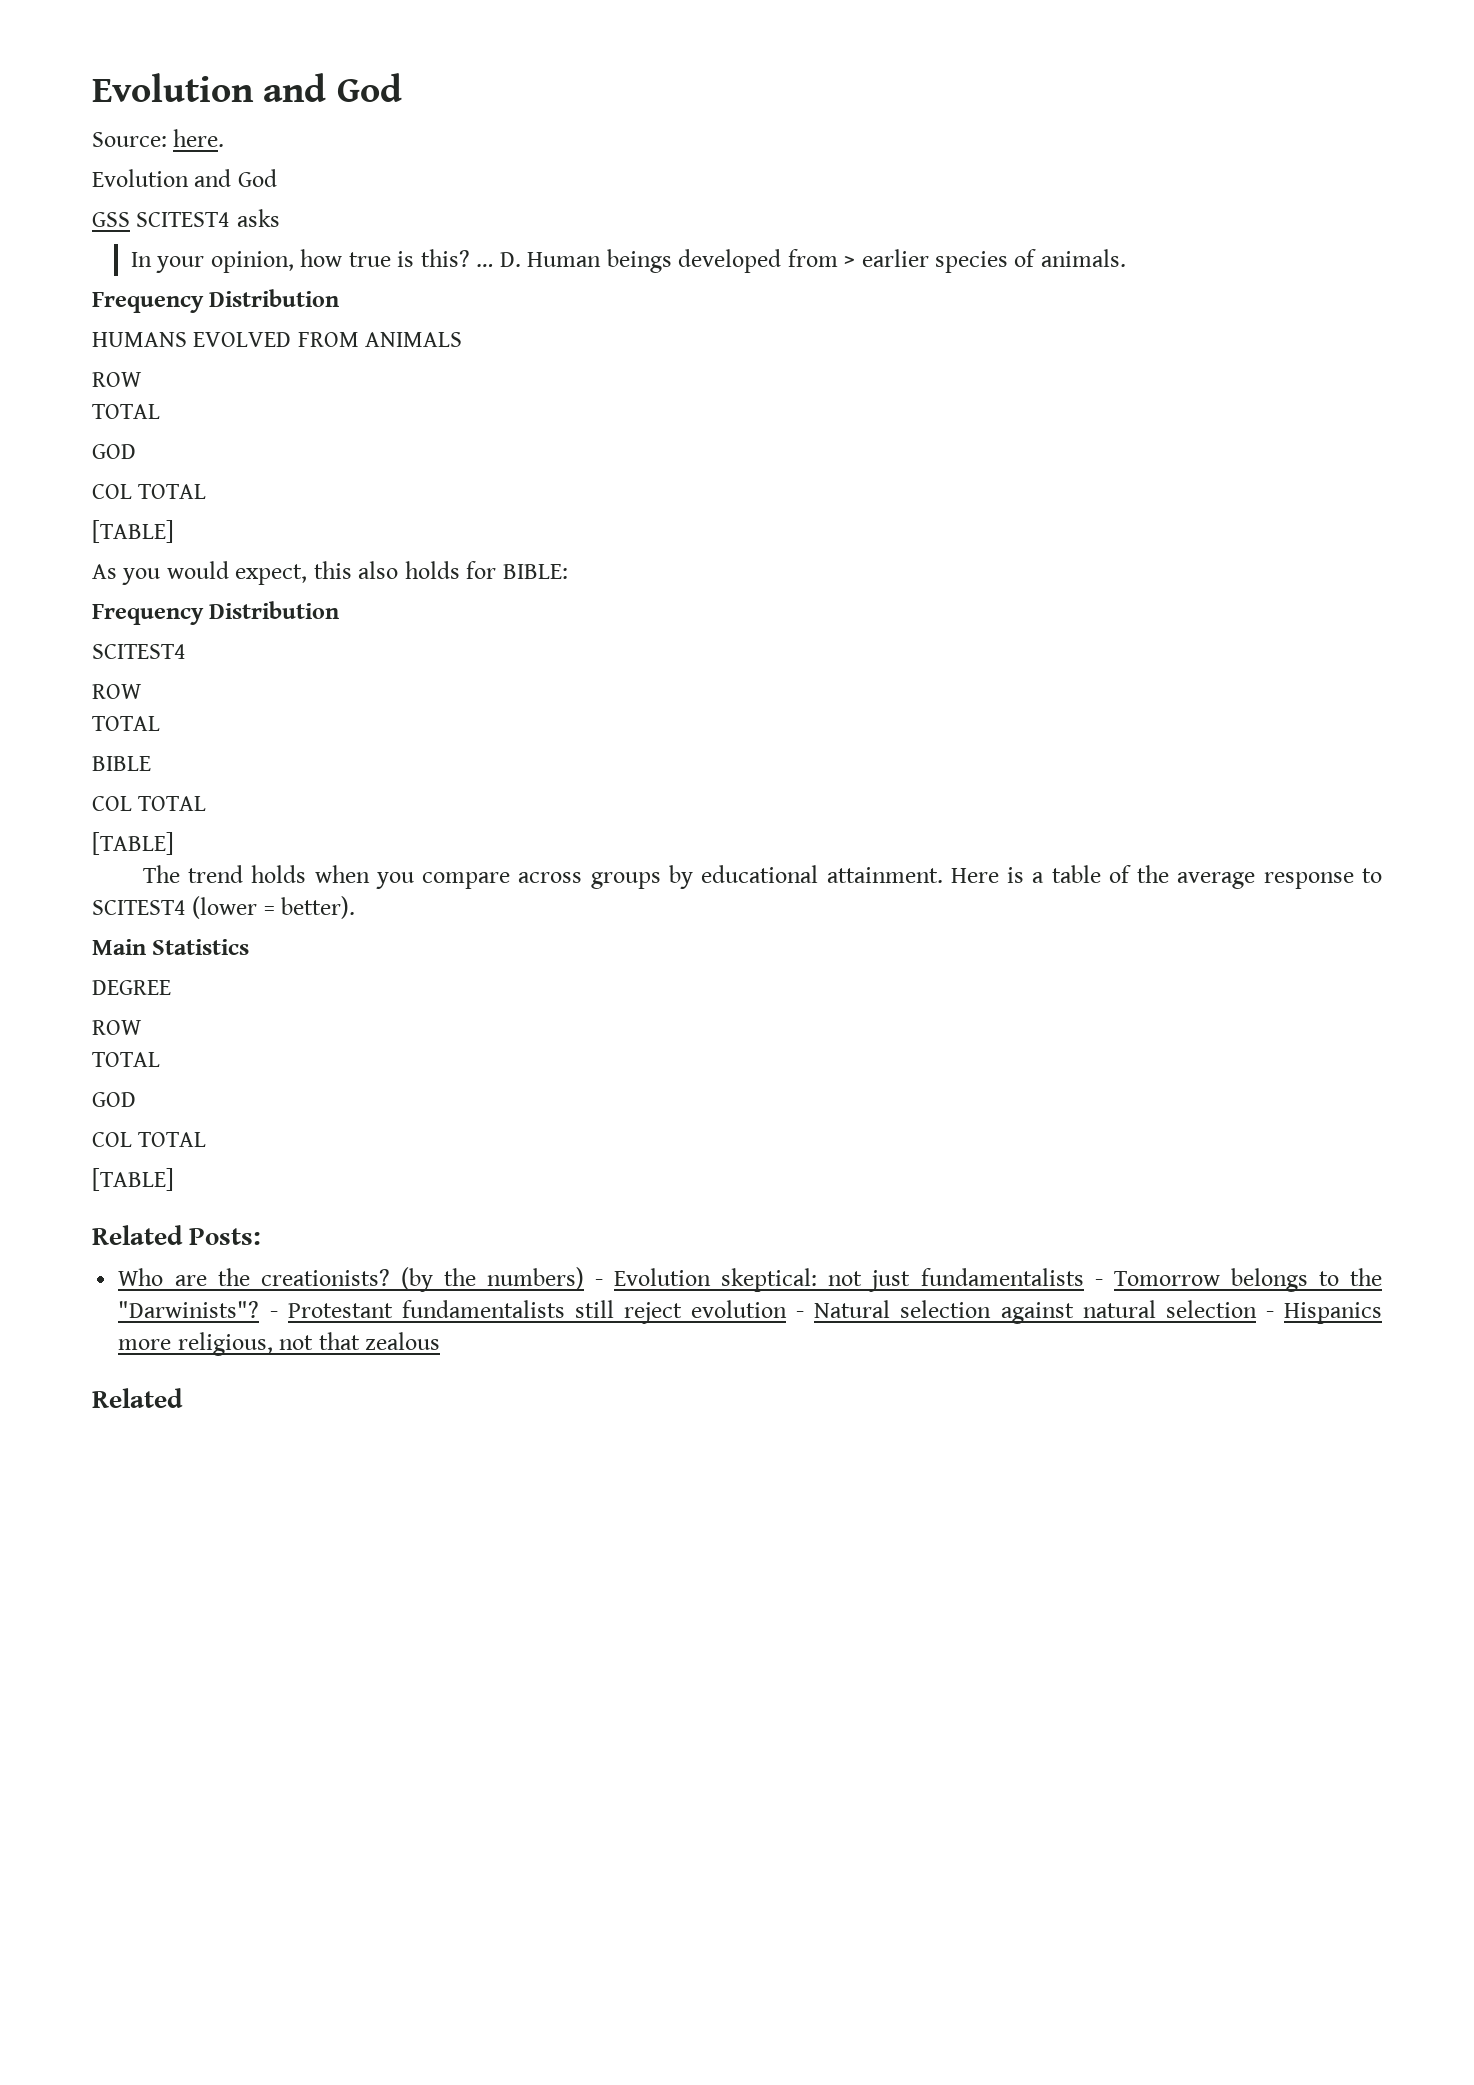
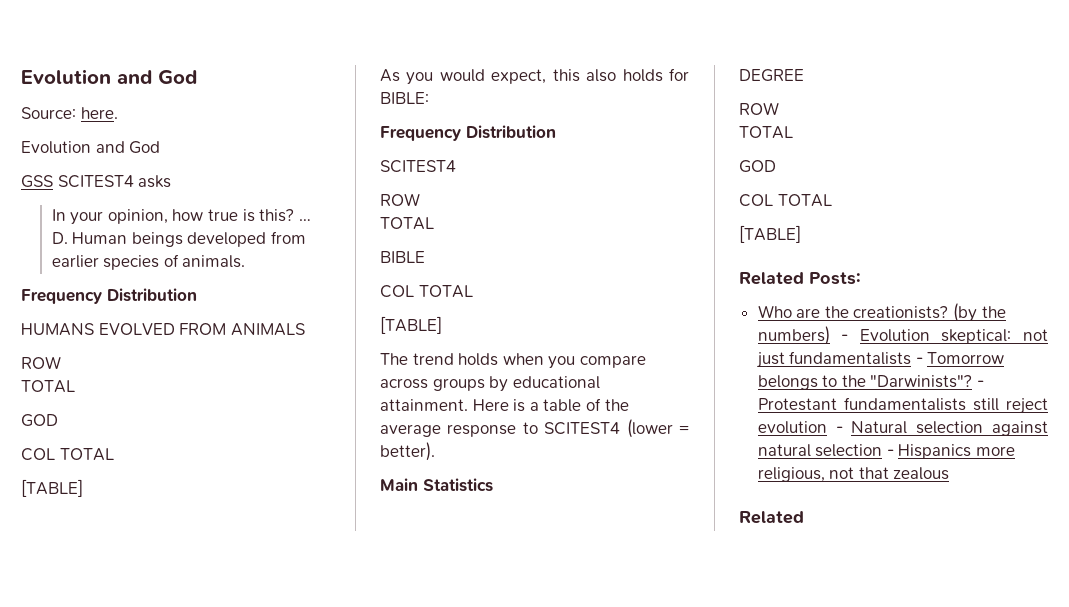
- D. Human beings developed from > earlier species of animals.
+ D. Human beings developed from earlier species of animals.

